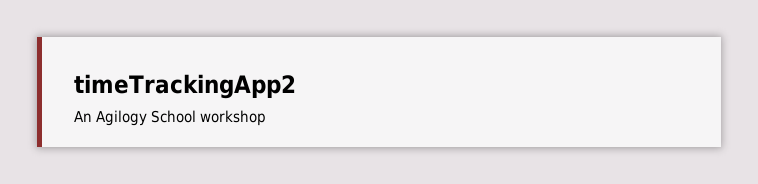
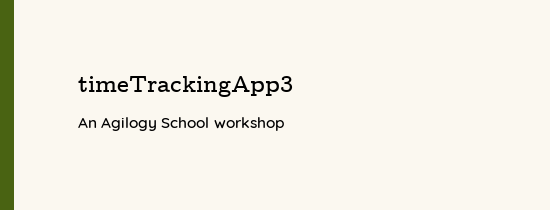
- timeTrackingApp2
+ timeTrackingApp3

